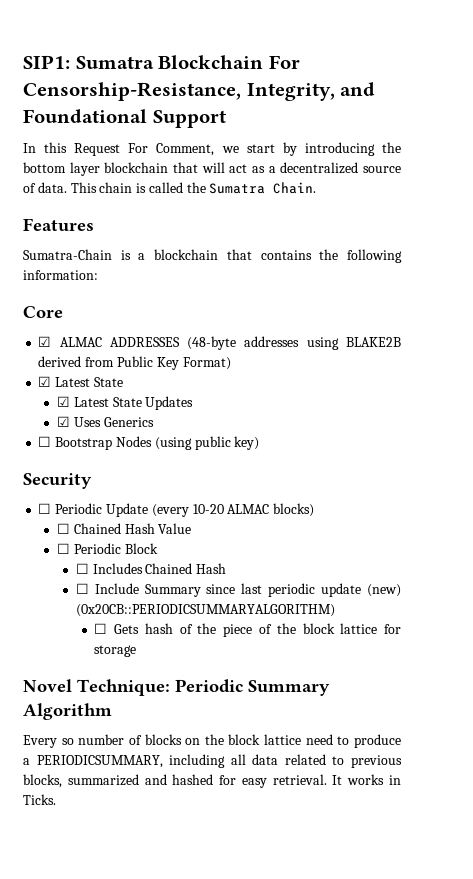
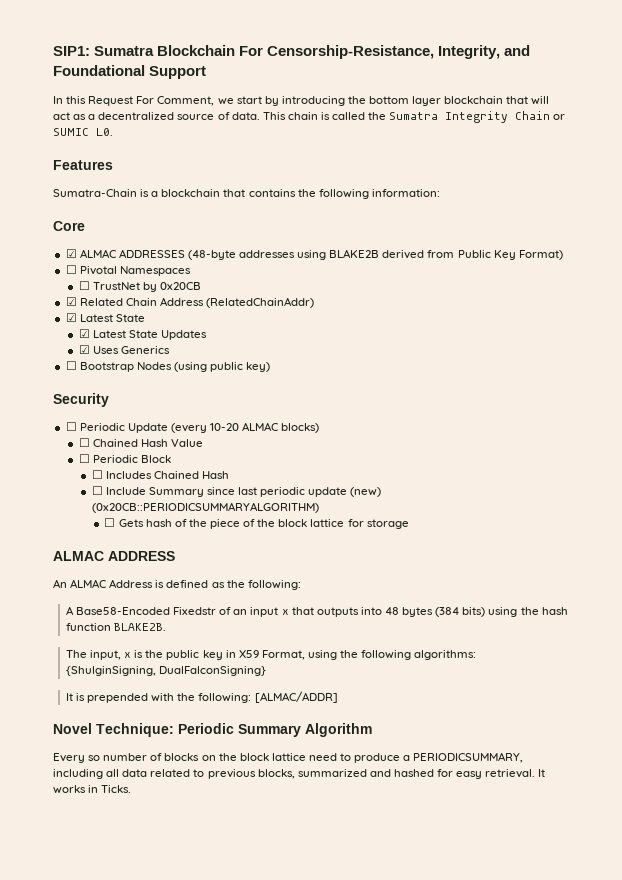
- This chain is called the Sumatra Chain.
+ This chain is called the Sumatra Integrity Chain or SUMIC L0.
+ ☐ Pivotal Namespaces
+ ☐ TrustNet by 0x20CB
+ ☑ Related Chain Address (RelatedChainAddr)
+ ALMAC ADDRESS
+ An ALMAC Address is defined as the following:
+ A Base58-Encoded Fixedstr of an input x that outputs into 48 bytes (384 bits) using the hash function BLAKE2B.
+ The input, x is the public key in X59 Format, using the following algorithms: {ShulginSigning, DualFalconSigning}
+ It is prepended with the following: [ALMAC/ADDR]

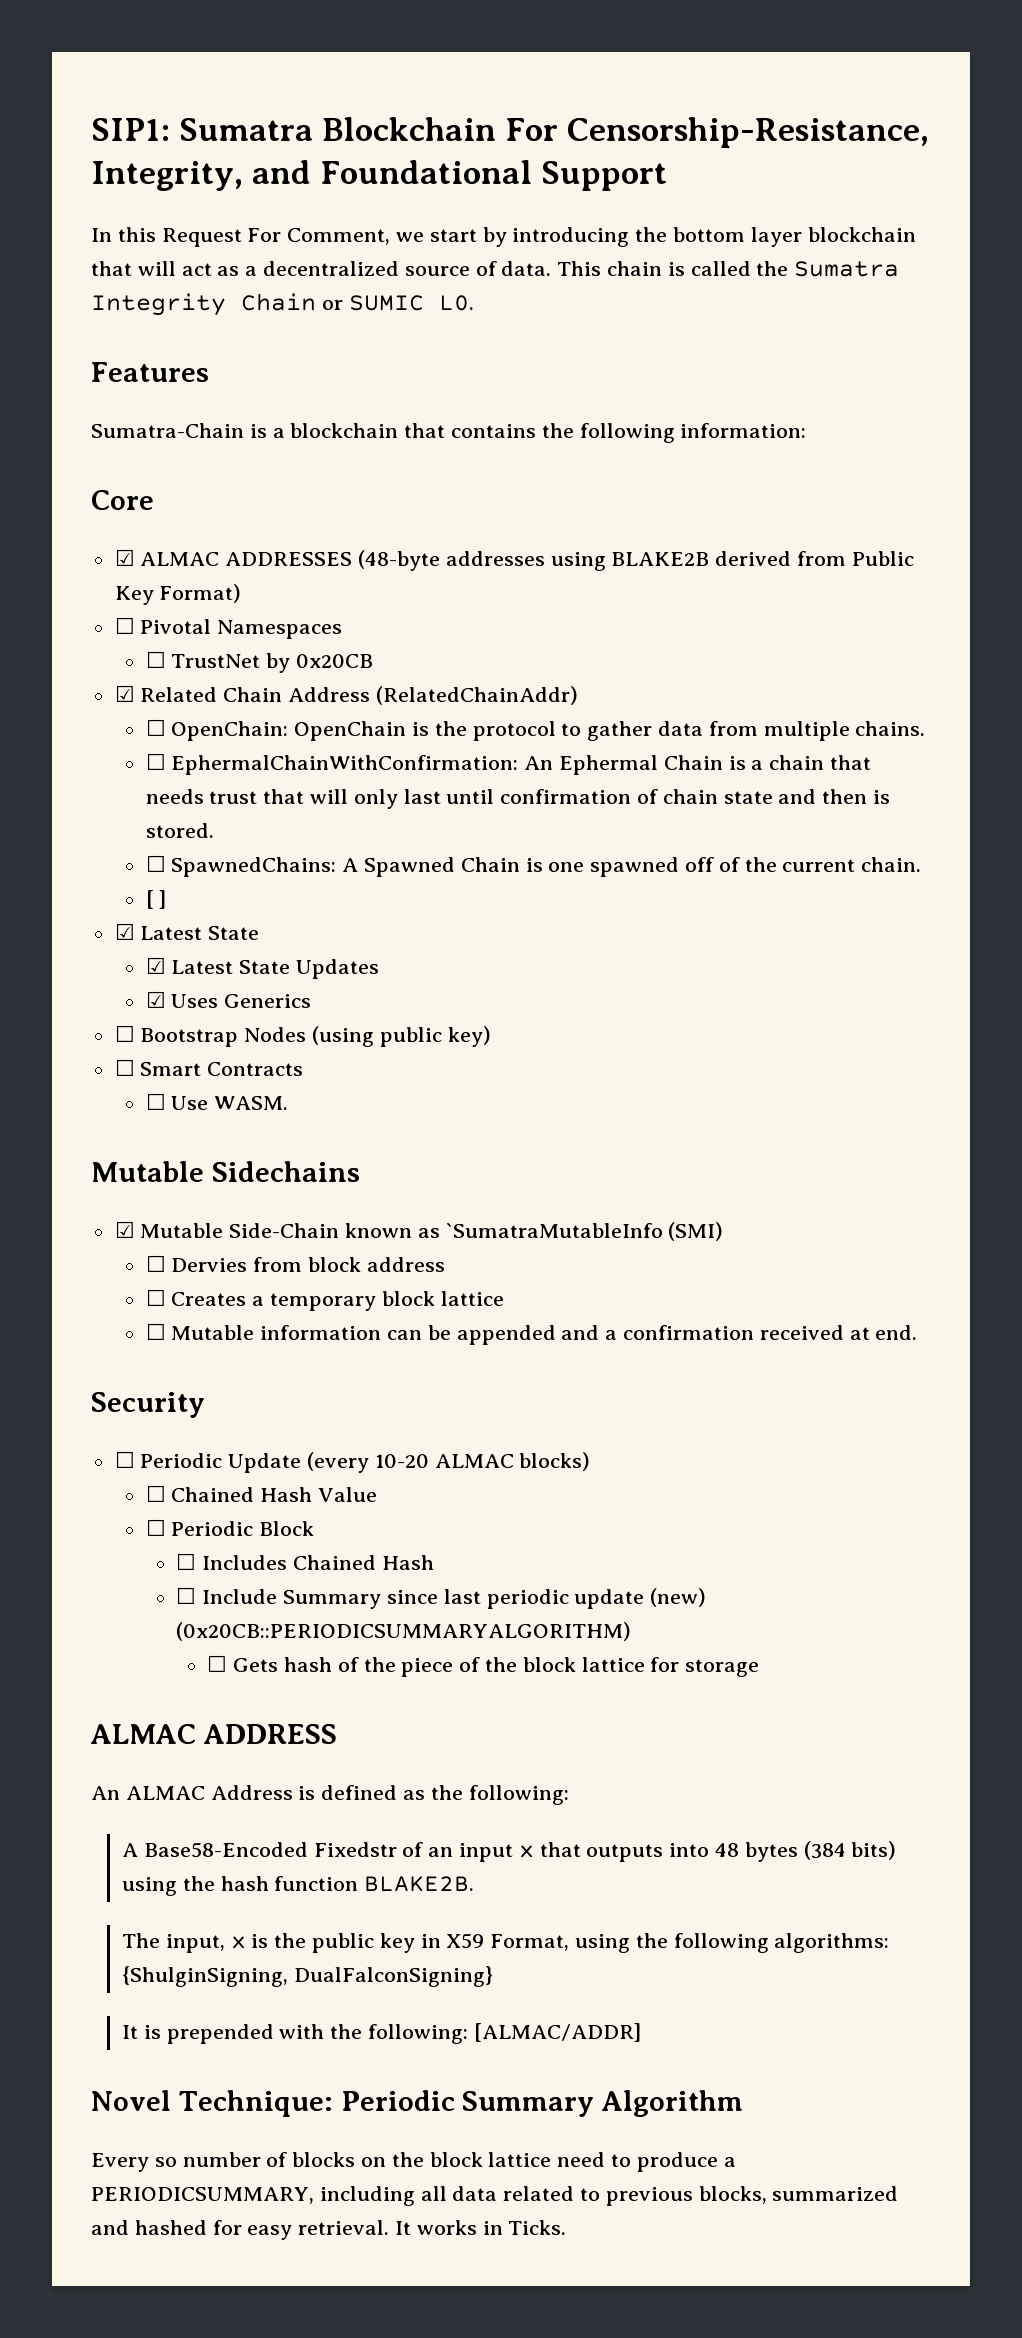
+ ☐ OpenChain: OpenChain is the protocol to gather data from multiple chains.
+ ☐ EphermalChainWithConfirmation: An Ephermal Chain is a chain that needs trust that will only last until confirmation of chain state and then is stored.
+ ☐ SpawnedChains: A Spawned Chain is one spawned off of the current chain.
+ [ ]
+ ☐ Smart Contracts
+ ☐ Use WASM.
+ Mutable Sidechains
+ ☑ Mutable Side-Chain known as `SumatraMutableInfo (SMI)
+ ☐ Dervies from block address
+ ☐ Creates a temporary block lattice
+ ☐ Mutable information can be appended and a confirmation received at end.

